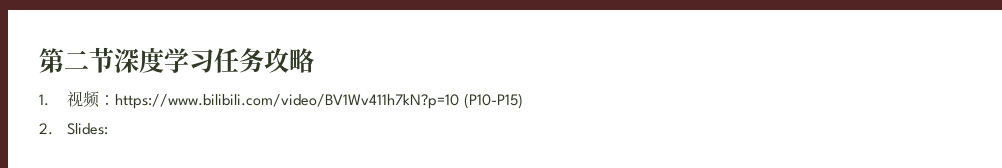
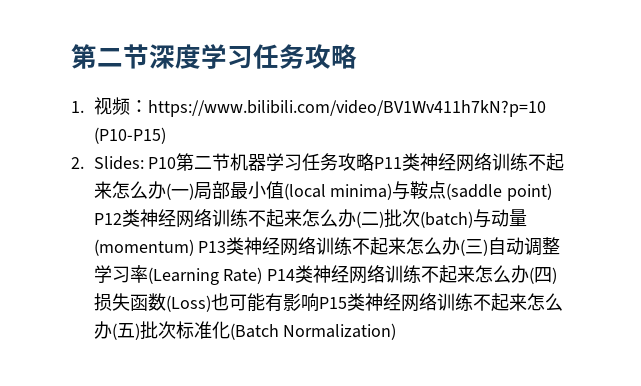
- 2. Slides:
+ 2. Slides: P10第二节机器学习任务攻略P11类神经网络训练不起来怎么办(一)局部最小值(local minima)与鞍点(saddle point) P12类神经网络训练不起来怎么办(二)批次(batch)与动量(momentum) P13类神经网络训练不起来怎么办(三)自动调整学习率(Learning Rate) P14类神经网络训练不起来怎么办(四)损失函数(Loss)也可能有影响P15类神经网络训练不起来怎么办(五)批次标准化(Batch Normalization)

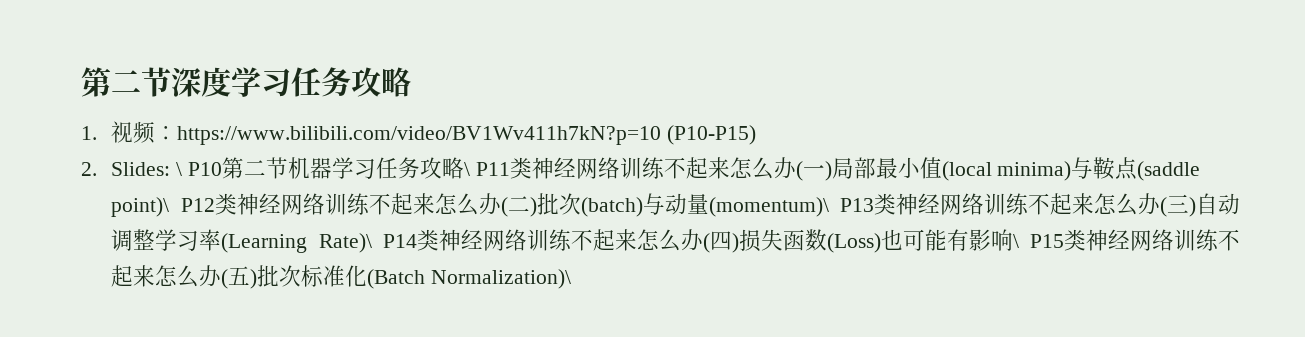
- P10第二节机器学习任务攻略P11类神经网络训练不起来怎么办(一)局部最小值(local minima)与鞍点(saddle point) P12类神经网络训练不起来怎么办(二)批次(batch)与动量(momentum) P13类神经网络训练不起来怎么办(三)自动调整学习率(Learning Rate) P14类神经网络训练不起来怎么办(四)损失函数(Loss)也可能有影响P15类神经网络训练不起来怎么办(五)批次标准化(Batch Normalization)
+ \ P10第二节机器学习任务攻略\ P11类神经网络训练不起来怎么办(一)局部最小值(local minima)与鞍点(saddle point)\ P12类神经网络训练不起来怎么办(二)批次(batch)与动量(momentum)\ P13类神经网络训练不起来怎么办(三)自动调整学习率(Learning Rate)\ P14类神经网络训练不起来怎么办(四)损失函数(Loss)也可能有影响\ P15类神经网络训练不起来怎么办(五)批次标准化(Batch Normalization)\

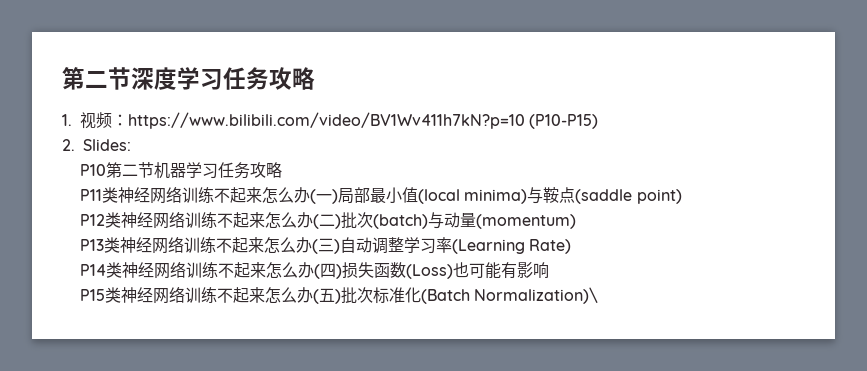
- 2. Slides: \ P10第二节机器学习任务攻略\ P11类神经网络训练不起来怎么办(一)局部最小值(local minima)与鞍点(saddle point)\ P12类神经网络训练不起来怎么办(二)批次(batch)与动量(momentum)\ P13类神经网络训练不起来怎么办(三)自动调整学习率(Learning Rate)\ P14类神经网络训练不起来怎么办(四)损失函数(Loss)也可能有影响\ P15类神经网络训练不起来怎么办(五)批次标准化(Batch Normalization)\
+ 2. Slides:
+ P10第二节机器学习任务攻略
+ P11类神经网络训练不起来怎么办(一)局部最小值(local minima)与鞍点(saddle point)
+ P12类神经网络训练不起来怎么办(二)批次(batch)与动量(momentum)
+ P13类神经网络训练不起来怎么办(三)自动调整学习率(Learning Rate)
+ P14类神经网络训练不起来怎么办(四)损失函数(Loss)也可能有影响
+ P15类神经网络训练不起来怎么办(五)批次标准化(Batch Normalization)\

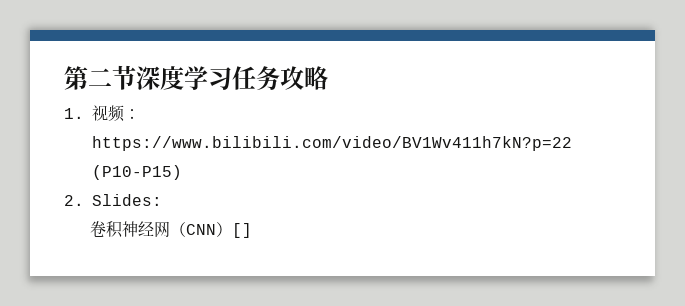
- 1.视频：https://www.bilibili.com/video/BV1Wv411h7kN?p=10 (P10-P15)
+ 1.视频：https://www.bilibili.com/video/BV1Wv411h7kN?p=22 (P10-P15)
- P10第二节机器学习任务攻略
- P11类神经网络训练不起来怎么办(一)局部最小值(local minima)与鞍点(saddle point)
- P12类神经网络训练不起来怎么办(二)批次(batch)与动量(momentum)
- P13类神经网络训练不起来怎么办(三)自动调整学习率(Learning Rate)
- P14类神经网络训练不起来怎么办(四)损失函数(Loss)也可能有影响
- P15类神经网络训练不起来怎么办(五)批次标准化(Batch Normalization)\
+ 卷积神经网（CNN）[]

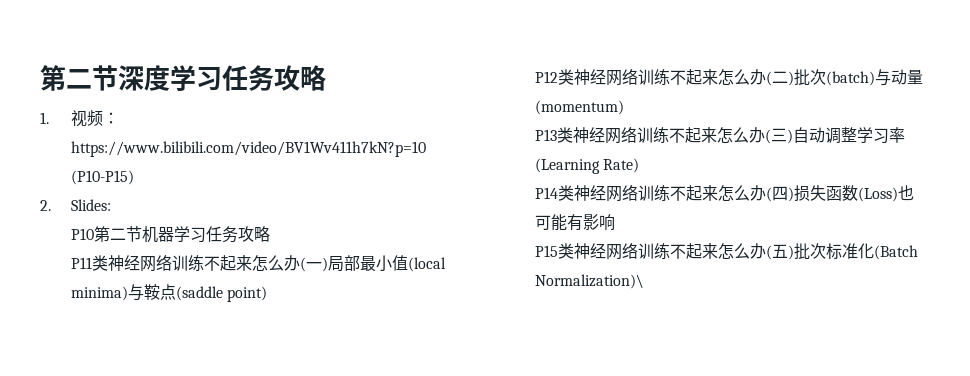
- 1.视频：https://www.bilibili.com/video/BV1Wv411h7kN?p=22 (P10-P15)
+ 1.视频：https://www.bilibili.com/video/BV1Wv411h7kN?p=10 (P10-P15)
- 卷积神经网（CNN）[]
+ P10第二节机器学习任务攻略
+ P11类神经网络训练不起来怎么办(一)局部最小值(local minima)与鞍点(saddle point)
+ P12类神经网络训练不起来怎么办(二)批次(batch)与动量(momentum)
+ P13类神经网络训练不起来怎么办(三)自动调整学习率(Learning Rate)
+ P14类神经网络训练不起来怎么办(四)损失函数(Loss)也可能有影响
+ P15类神经网络训练不起来怎么办(五)批次标准化(Batch Normalization)\

